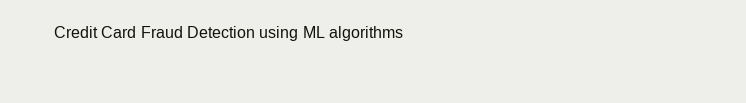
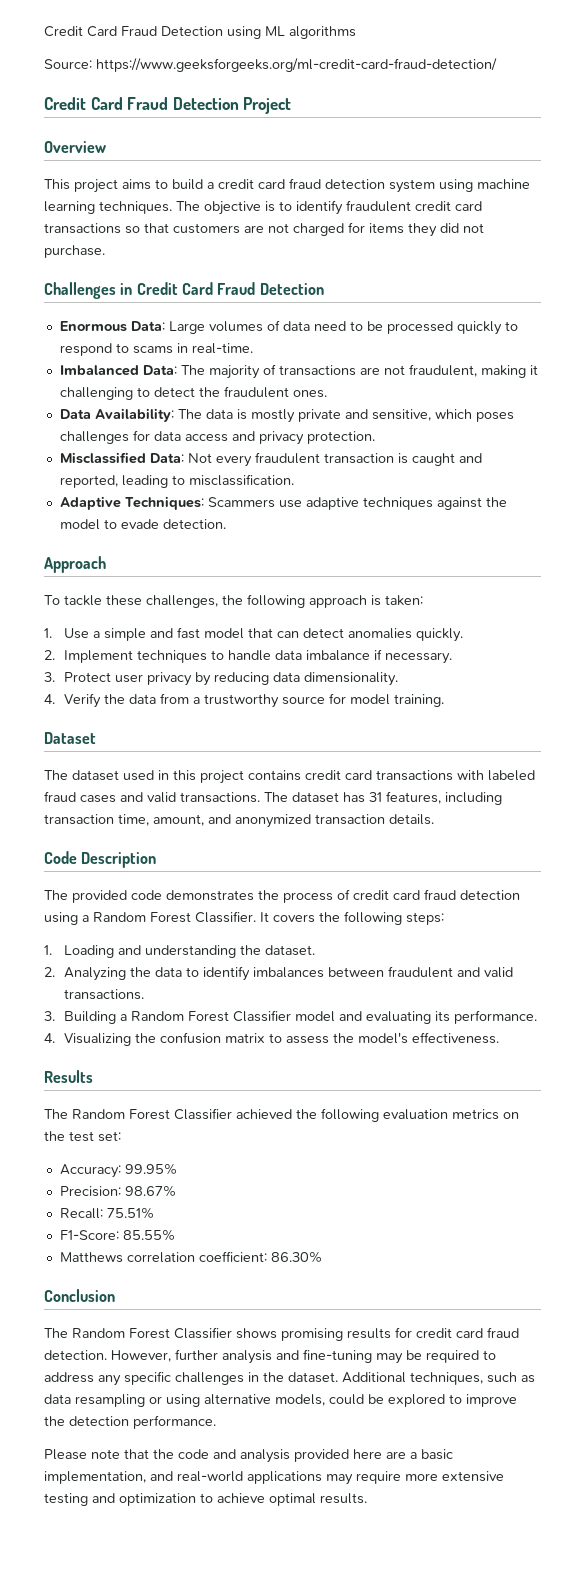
+ Source: https://www.geeksforgeeks.org/ml-credit-card-fraud-detection/
+ Credit Card Fraud Detection Project
+ Overview
+ This project aims to build a credit card fraud detection system using machine learning techniques. The objective is to identify fraudulent credit card transactions so that customers are not charged for items they did not purchase.
+ Challenges in Credit Card Fraud Detection
+ Enormous Data: Large volumes of data need to be processed quickly to respond to scams in real-time.
+ Imbalanced Data: The majority of transactions are not fraudulent, making it challenging to detect the fraudulent ones.
+ Data Availability: The data is mostly private and sensitive, which poses challenges for data access and privacy protection.
+ Misclassified Data: Not every fraudulent transaction is caught and reported, leading to misclassification.
+ Adaptive Techniques: Scammers use adaptive techniques against the model to evade detection.
+ Approach
+ To tackle these challenges, the following approach is taken:
+ 1. Use a simple and fast model that can detect anomalies quickly.
+ 2. Implement techniques to handle data imbalance if necessary.
+ 3. Protect user privacy by reducing data dimensionality.
+ 4. Verify the data from a trustworthy source for model training.
+ Dataset
+ The dataset used in this project contains credit card transactions with labeled fraud cases and valid transactions. The dataset has 31 features, including transaction time, amount, and anonymized transaction details.
+ Code Description
+ The provided code demonstrates the process of credit card fraud detection using a Random Forest Classifier. It covers the following steps:
+ 1. Loading and understanding the dataset.
+ 2. Analyzing the data to identify imbalances between fraudulent and valid transactions.
+ 3. Building a Random Forest Classifier model and evaluating its performance.
+ 4. Visualizing the confusion matrix to assess the model's effectiveness.
+ Results
+ The Random Forest Classifier achieved the following evaluation metrics on the test set:
+ Accuracy: 99.95%
+ Precision: 98.67%
+ Recall: 75.51%
+ F1-Score: 85.55%
+ Matthews correlation coefficient: 86.30%
+ Conclusion
+ The Random Forest Classifier shows promising results for credit card fraud detection. However, further analysis and fine-tuning may be required to address any specific challenges in the dataset. Additional techniques, such as data resampling or using alternative models, could be explored to improve the detection performance.
+ Please note that the code and analysis provided here are a basic implementation, and real-world applications may require more extensive testing and optimization to achieve optimal results.

